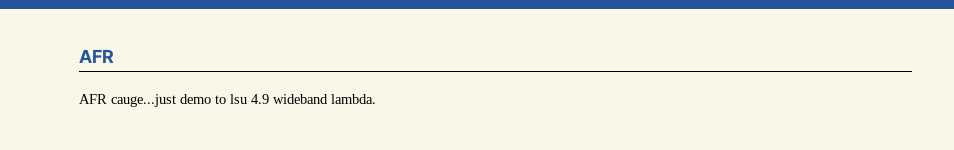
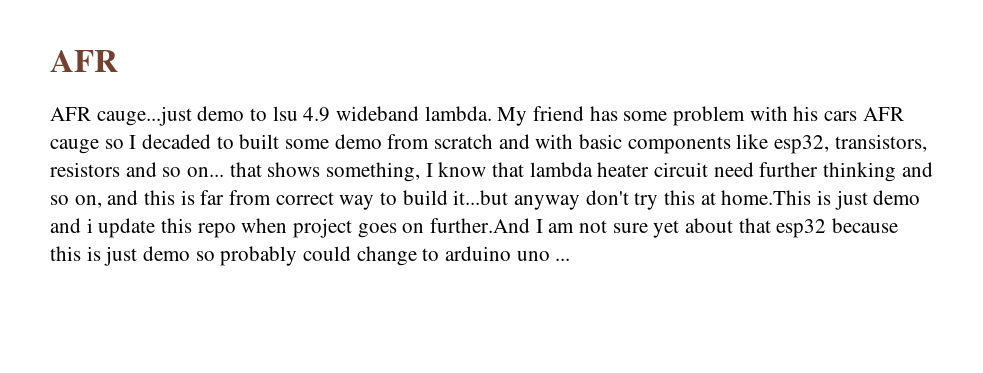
+ My friend has some problem with his cars AFR cauge so I decaded to built some demo from scratch and with basic components like esp32, transistors, resistors and so on... that shows something, I know that lambda heater circuit need further thinking and so on, and this is far from correct way to build it...but anyway don't try this at home.This is just demo and i update this repo when project goes on further.And I am not sure yet about that esp32 because this is just demo so probably could change to arduino uno ...

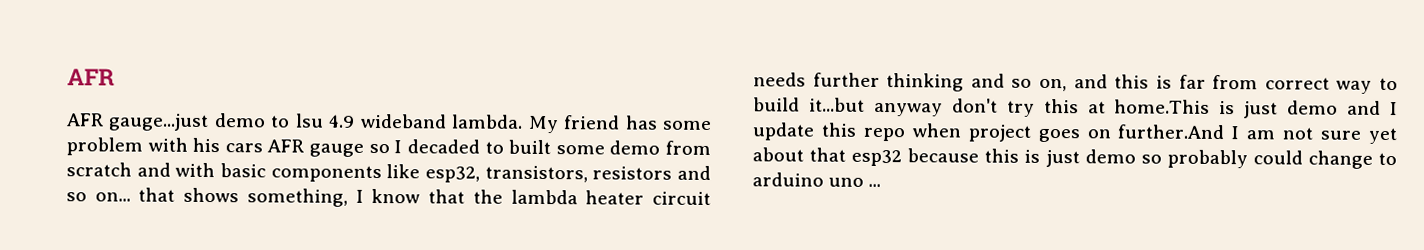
- AFR cauge...just demo to lsu 4.9 wideband lambda.
+ AFR gauge...just demo to lsu 4.9 wideband lambda.
- My friend has some problem with his cars AFR cauge so I decaded to built some demo from scratch and with basic components like esp32, transistors, resistors and so on... that shows something, I know that lambda heater circuit need further thinking and so on, and this is far from correct way to build it...but anyway don't try this at home.This is just demo and i update this repo when project goes on further.And I am not sure yet about that esp32 because this is just demo so probably could change to arduino uno ...
+ My friend has some problem with his cars AFR gauge so I decaded to built some demo from scratch and with basic components like esp32, transistors, resistors and so on... that shows something, I know that the lambda heater circuit needs further thinking and so on, and this is far from correct way to build it...but anyway don't try this at home.This is just demo and I update this repo when project goes on further.And I am not sure yet about that esp32 because this is just demo so probably could change to arduino uno ...

